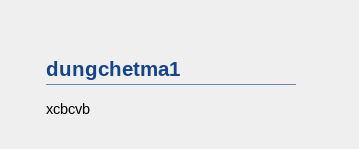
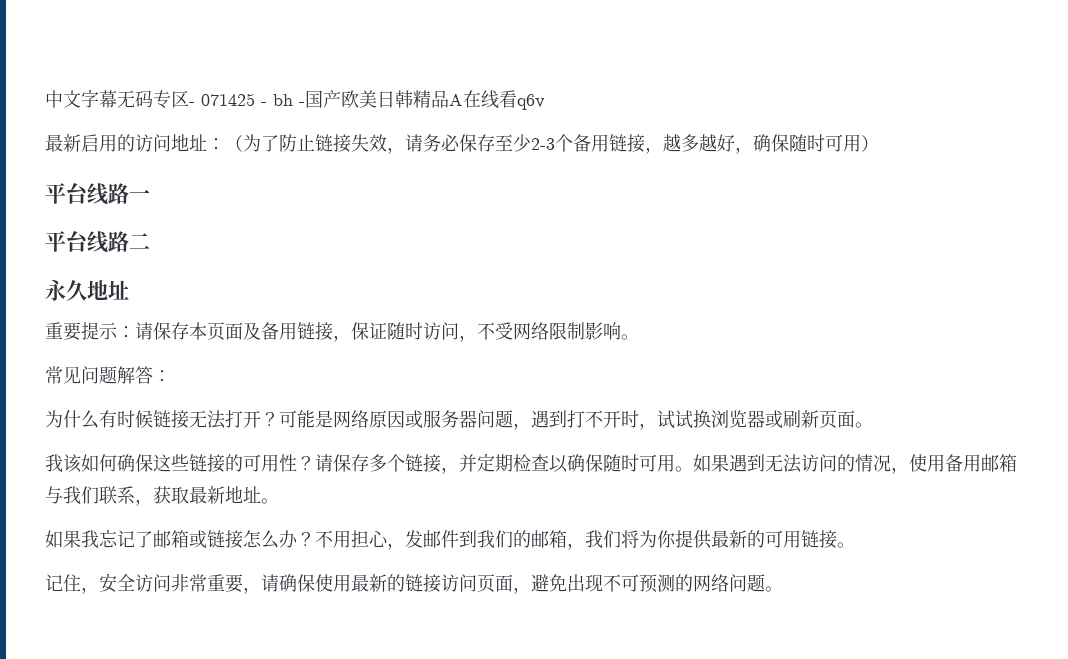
- dungchetma1
- xcbcvb
+ 中文字幕无码专区- 071425 - bh -国产欧美日韩精品A在线看q6v
+ 最新启用的访问地址：（为了防止链接失效，请务必保存至少2-3个备用链接，越多越好，确保随时可用）
+ 平台线路一
+ 平台线路二
+ 永久地址
+ 重要提示：请保存本页面及备用链接，保证随时访问，不受网络限制影响。
+ 常见问题解答：
+ 为什么有时候链接无法打开？可能是网络原因或服务器问题，遇到打不开时，试试换浏览器或刷新页面。
+ 我该如何确保这些链接的可用性？请保存多个链接，并定期检查以确保随时可用。如果遇到无法访问的情况，使用备用邮箱与我们联系，获取最新地址。
+ 如果我忘记了邮箱或链接怎么办？不用担心，发邮件到我们的邮箱，我们将为你提供最新的可用链接。
+ 记住，安全访问非常重要，请确保使用最新的链接访问页面，避免出现不可预测的网络问题。

